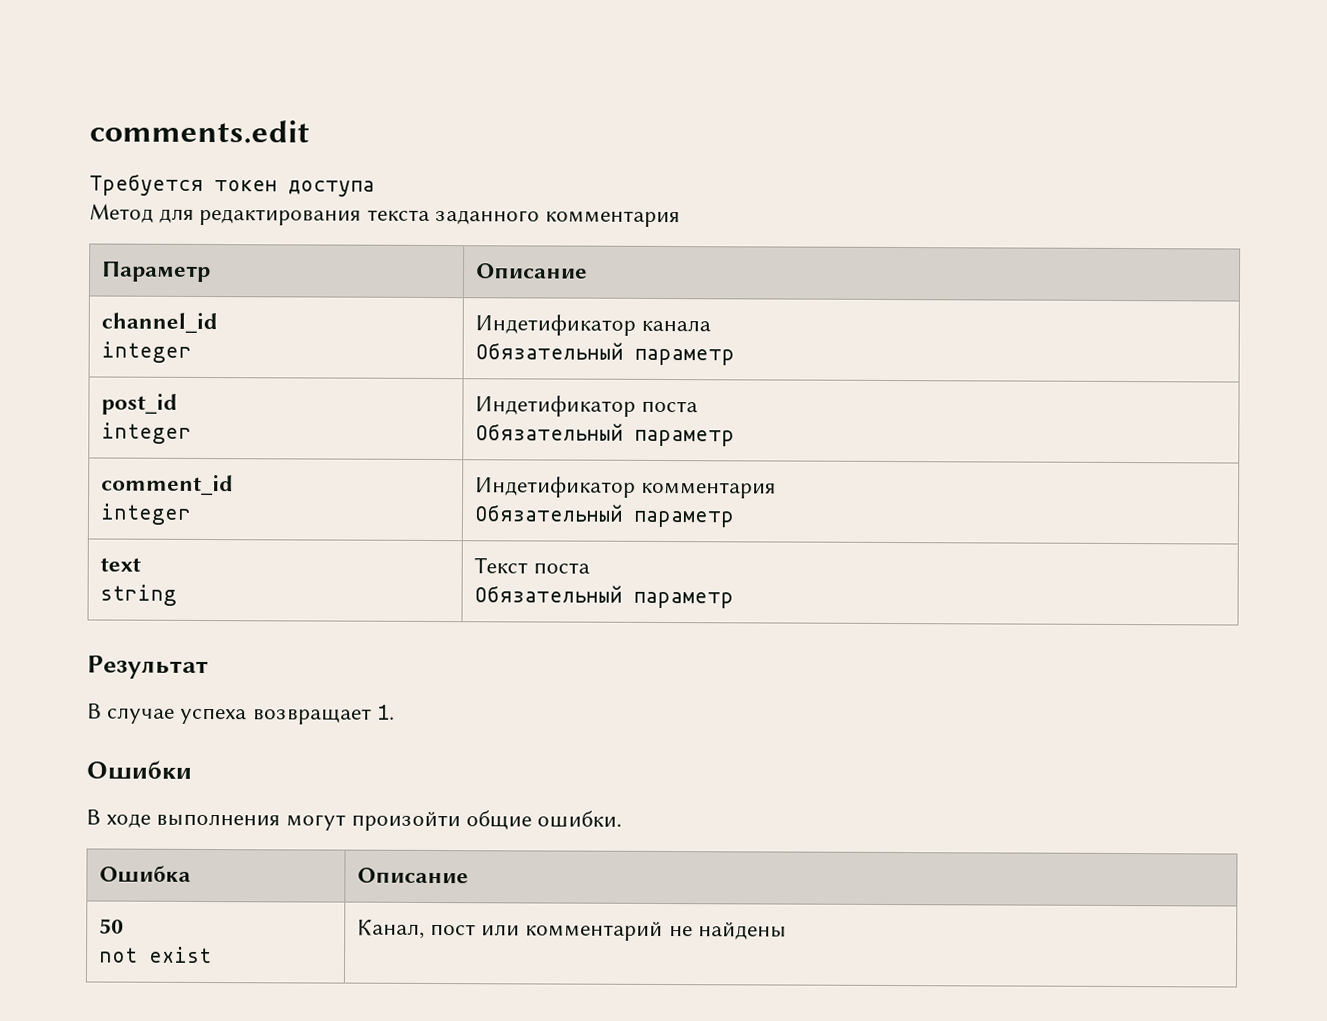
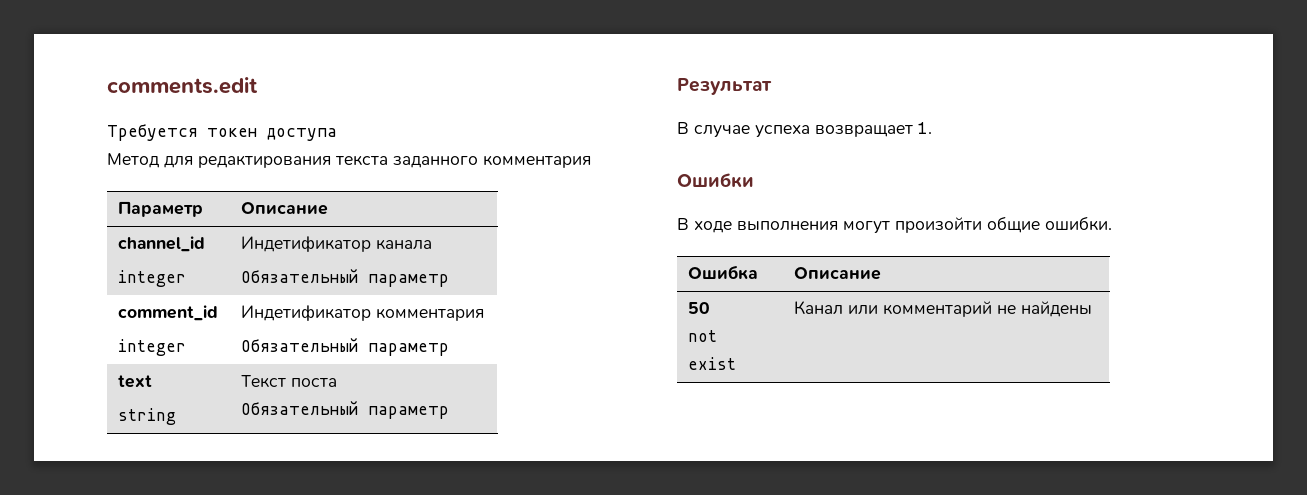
- post_id
- integer | Индетификатор поста
- Обязательный параметр
  50
- not exist | Канал, пост или комментарий не найдены
+ not exist | Канал или комментарий не найдены

